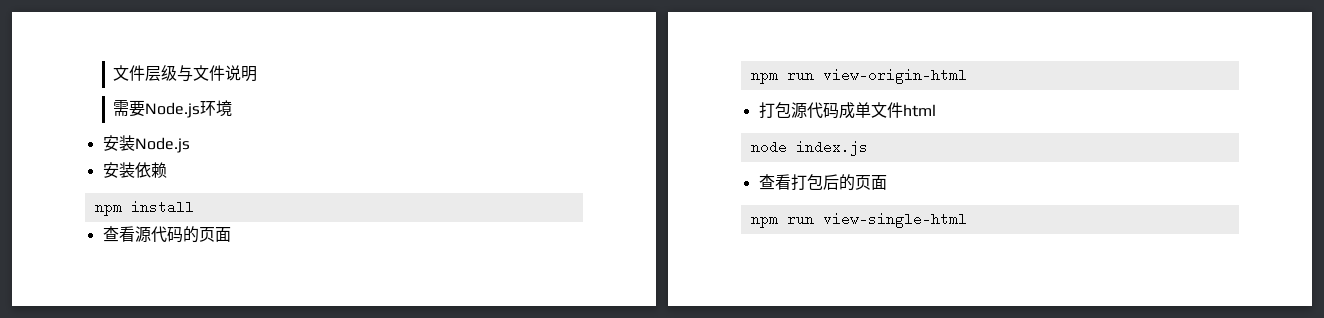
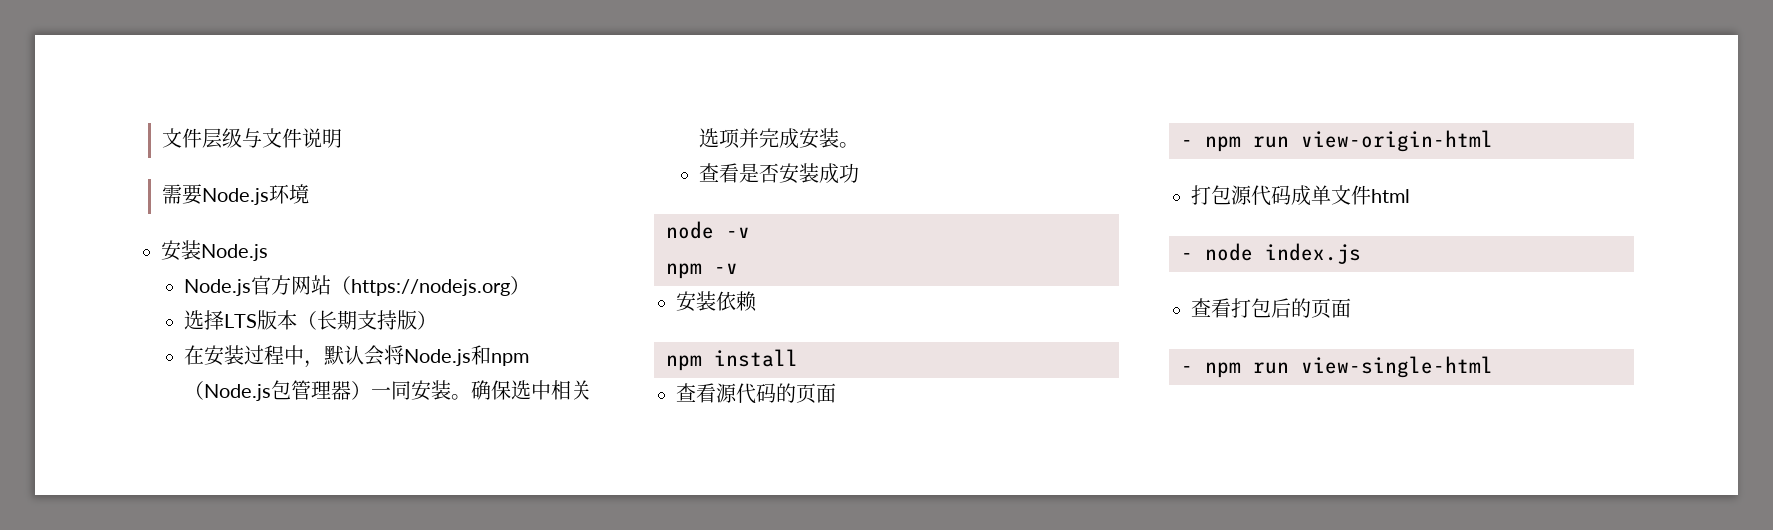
+ Node.js官方网站（https://nodejs.org）
+ 选择LTS版本（长期支持版）
+ 在安装过程中，默认会将Node.js和npm（Node.js包管理器）一同安装。确保选中相关选项并完成安装。
+ 查看是否安装成功
+ node -v
+ npm -v
- npm run view-origin-html
+ - npm run view-origin-html
- node index.js
+ - node index.js
- npm run view-single-html
+ - npm run view-single-html

